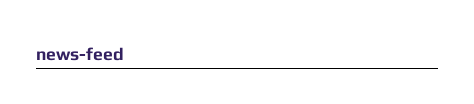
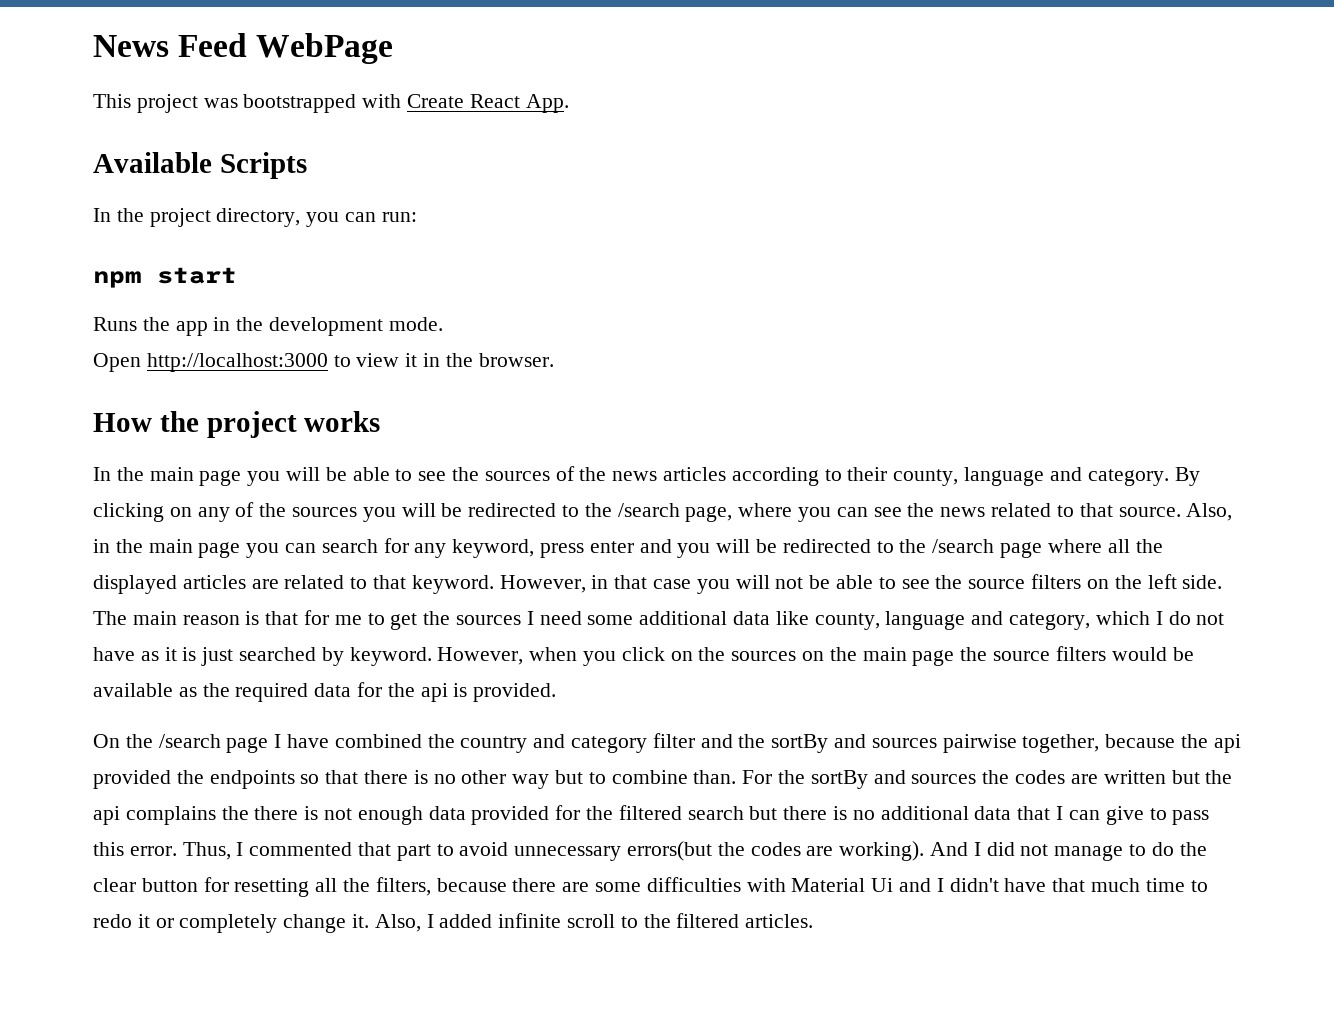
- news-feed
+ News Feed WebPage
+ This project was bootstrapped with Create React App.
+ Available Scripts
+ In the project directory, you can run:
+ npm start
+ Runs the app in the development mode.
+ Open http://localhost:3000 to view it in the browser.
+ How the project works
+ In the main page you will be able to see the sources of the news articles according to their county, language and category. By clicking on any of the sources you will be redirected to the /search page, where you can see the news related to that source. Also, in the main page you can search for any keyword, press enter and you will be redirected to the /search page where all the displayed articles are related to that keyword. However, in that case you will not be able to see the source filters on the left side. The main reason is that for me to get the sources I need some additional data like county, language and category, which I do not have as it is just searched by keyword. However, when you click on the sources on the main page the source filters would be available as the required data for the api is provided.
+ On the /search page I have combined the country and category filter and the sortBy and sources pairwise together, because the api provided the endpoints so that there is no other way but to combine than. For the sortBy and sources the codes are written but the api complains the there is not enough data provided for the filtered search but there is no additional data that I can give to pass this error. Thus, I commented that part to avoid unnecessary errors(but the codes are working). And I did not manage to do the clear button for resetting all the filters, because there are some difficulties with Material Ui and I didn't have that much time to redo it or completely change it. Also, I added infinite scroll to the filtered articles.

